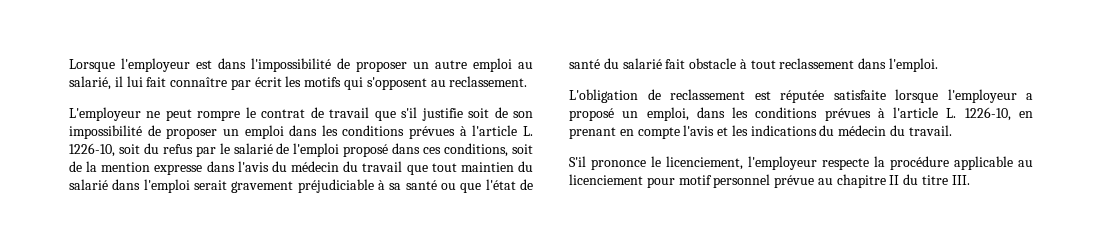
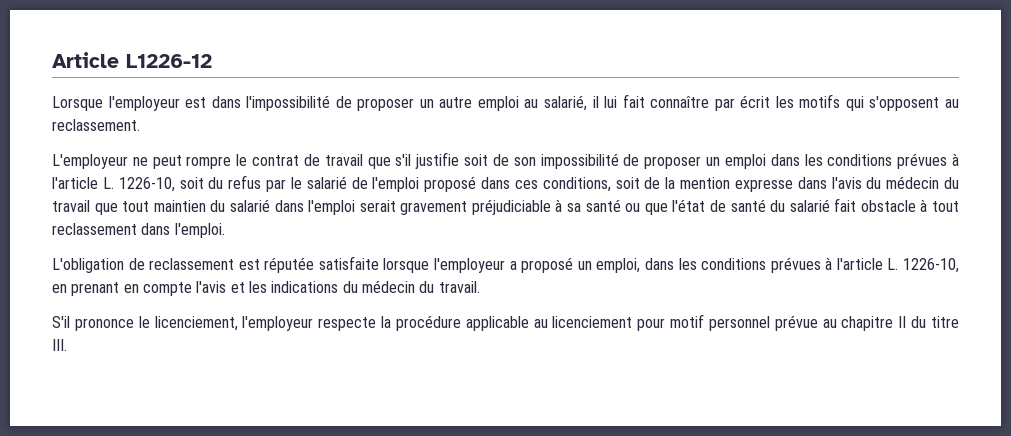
+ Article L1226-12

